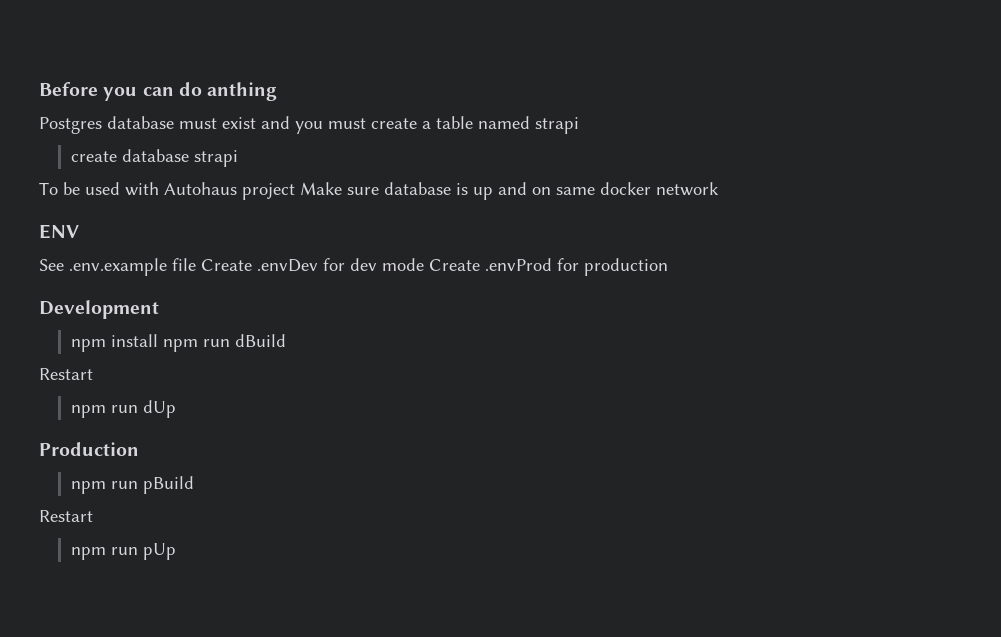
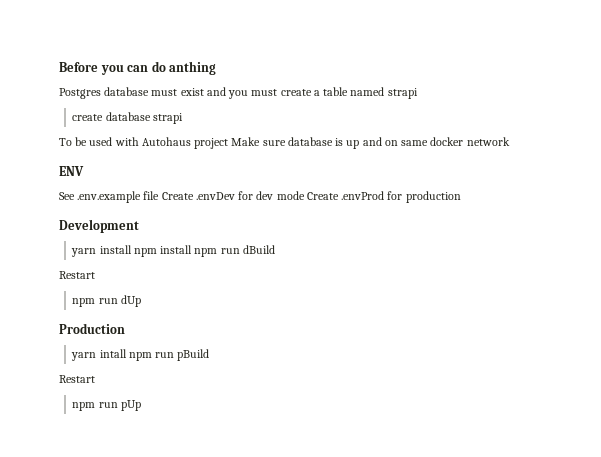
- npm install npm run dBuild
+ yarn install npm install npm run dBuild
- npm run pBuild
+ yarn intall npm run pBuild

